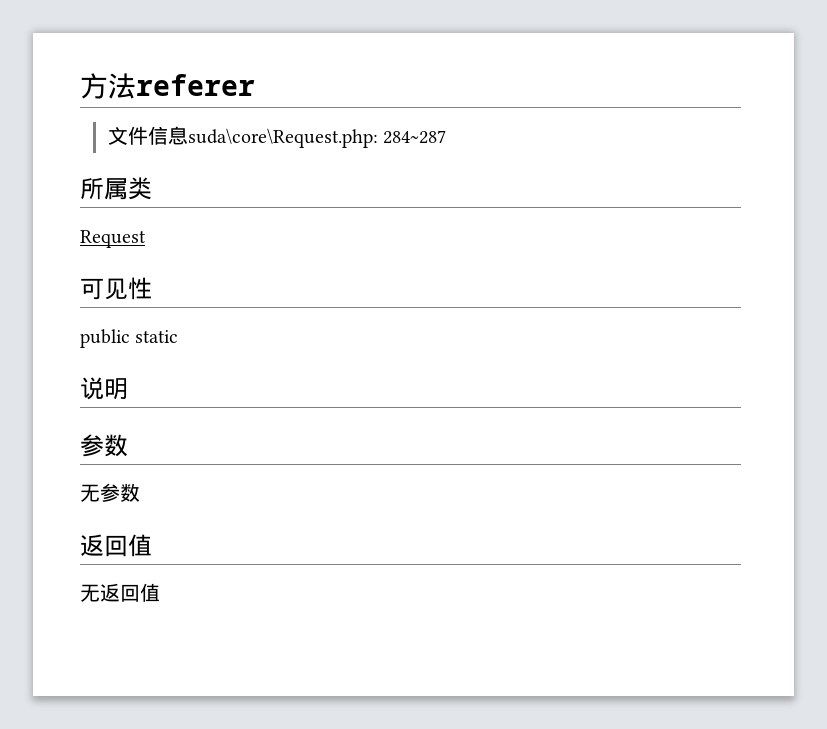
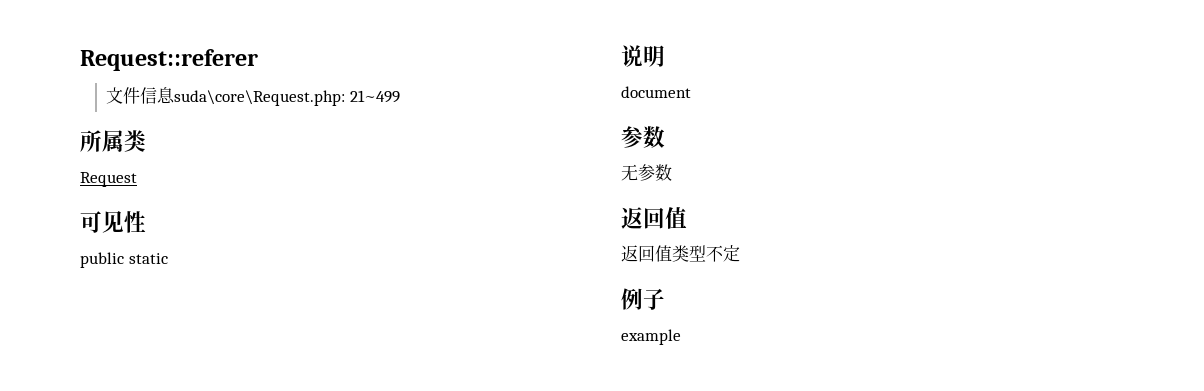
- 方法referer
+ Request::referer
- 文件信息suda\core\Request.php: 284~287
+ 文件信息suda\core\Request.php: 21~499
+ document
- 无返回值
+ 返回值类型不定
+ 例子
+ example

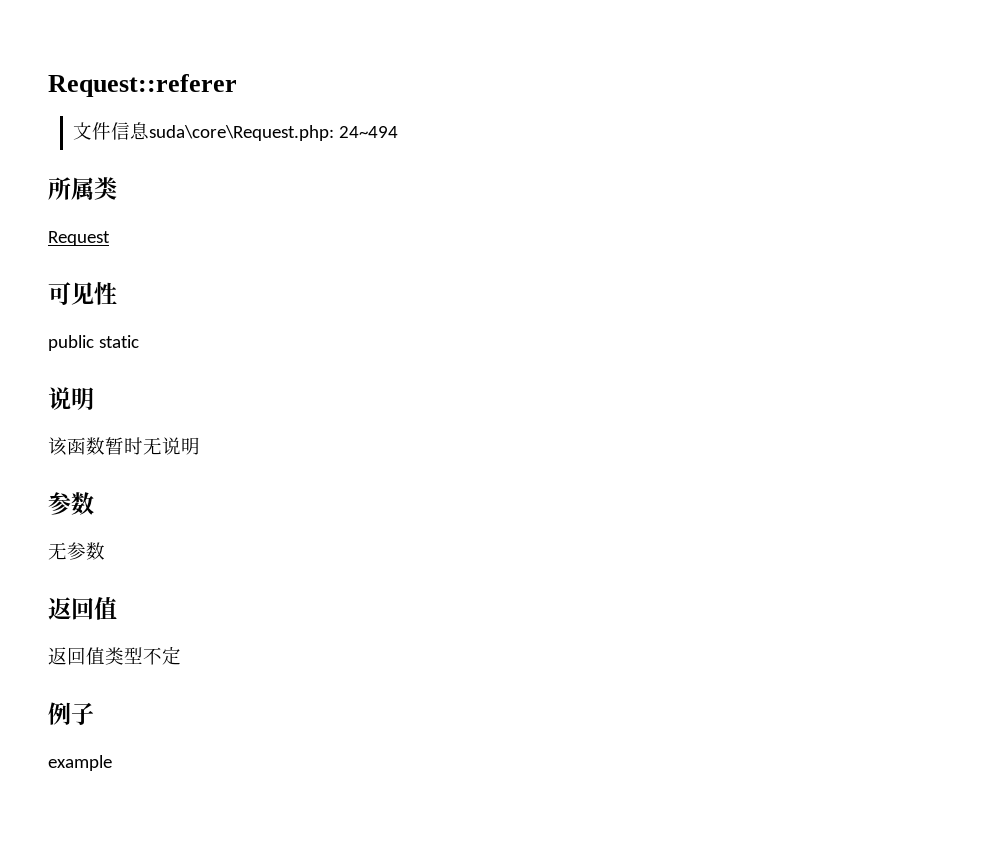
- 文件信息suda\core\Request.php: 21~499
+ 文件信息suda\core\Request.php: 24~494
- document
+ 该函数暂时无说明

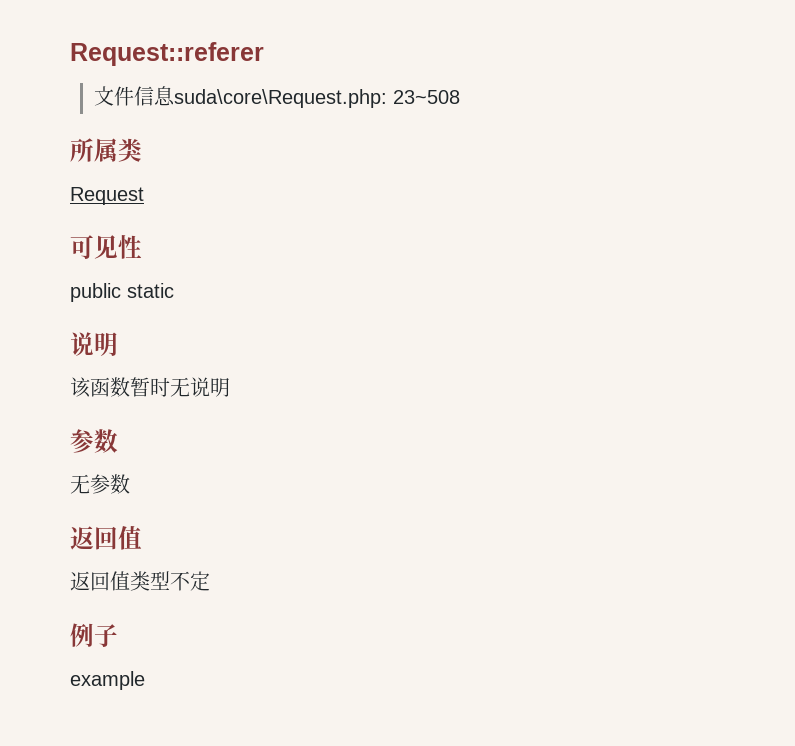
- 文件信息suda\core\Request.php: 24~494
+ 文件信息suda\core\Request.php: 23~508

